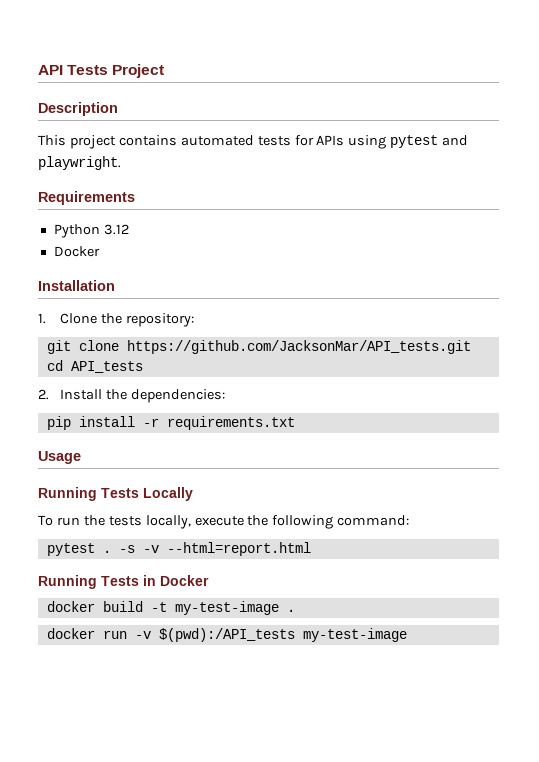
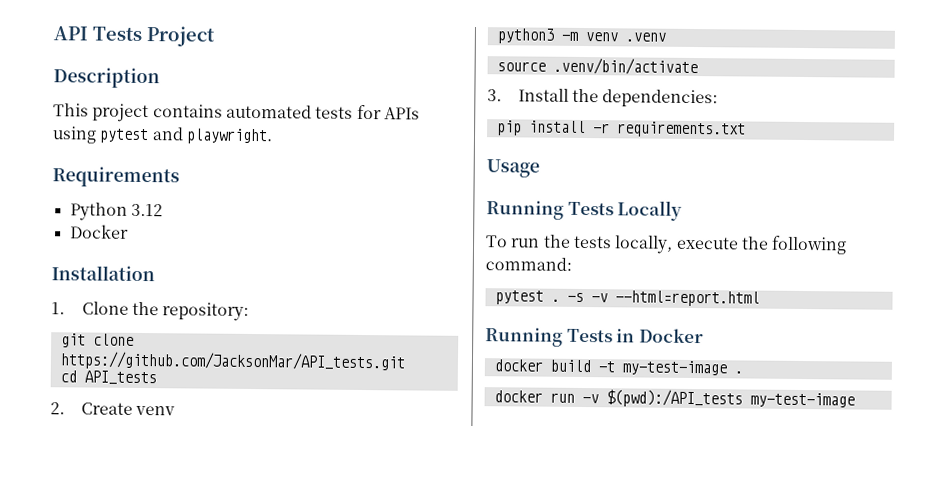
- 2. Install the dependencies:
+ 2. Create venv
+ python3 -m venv .venv
+ source .venv/bin/activate
+ 3. Install the dependencies:

